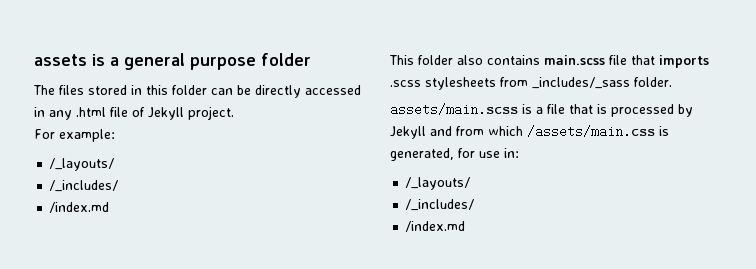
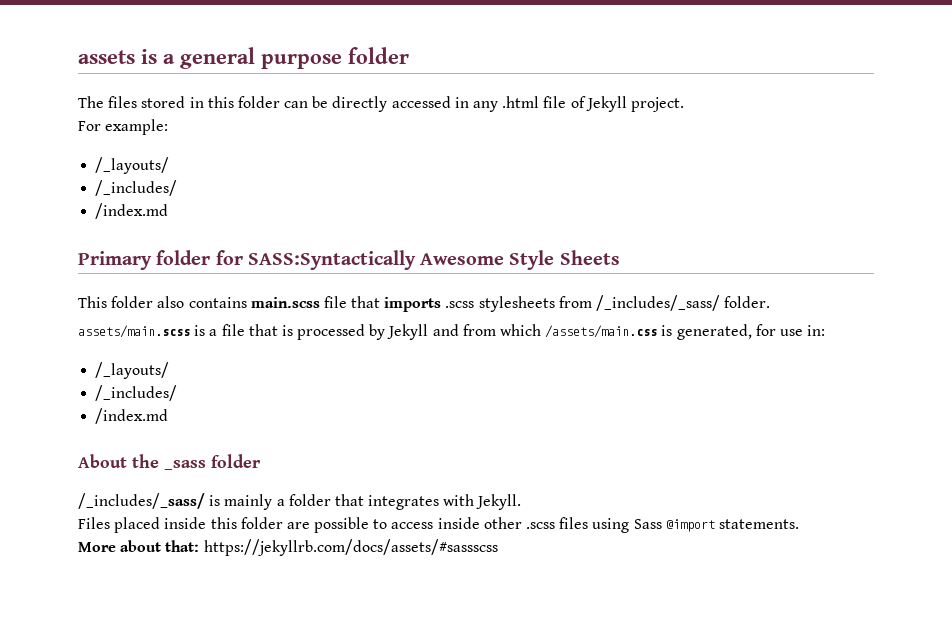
+ Primary folder for SASS:Syntactically Awesome Style Sheets
- This folder also contains main.scss file that imports .scss stylesheets from _includes/_sass folder.
+ This folder also contains main.scss file that imports .scss stylesheets from /_includes/_sass/ folder.
+ About the _sass folder
+ /_includes/_sass/ is mainly a folder that integrates with Jekyll.
+ Files placed inside this folder are possible to access inside other .scss files using Sass @import statements.
+ More about that: https://jekyllrb.com/docs/assets/#sassscss

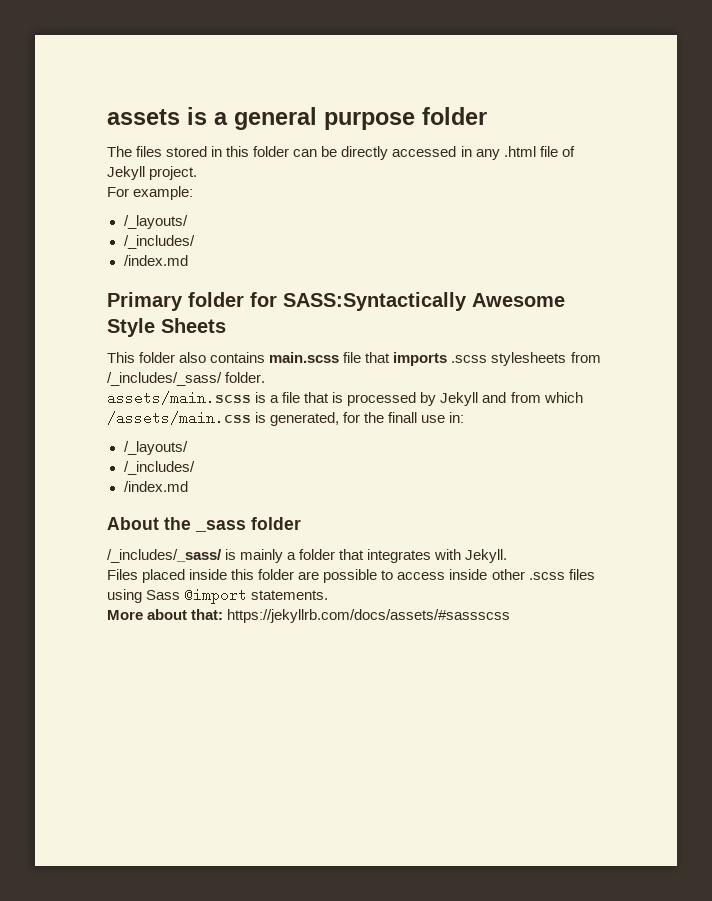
- assets/main.scss is a file that is processed by Jekyll and from which /assets/main.css is generated, for use in:
+ assets/main.scss is a file that is processed by Jekyll and from which /assets/main.css is generated, for the finall use in:

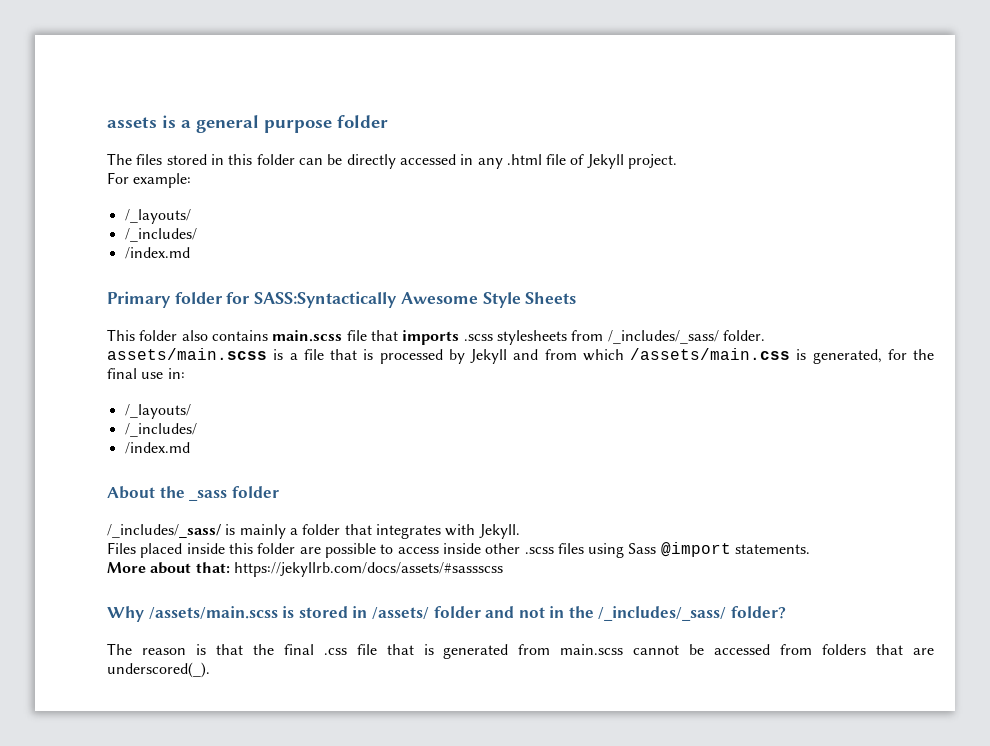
- assets/main.scss is a file that is processed by Jekyll and from which /assets/main.css is generated, for the finall use in:
+ assets/main.scss is a file that is processed by Jekyll and from which /assets/main.css is generated, for the final use in:
+ Why /assets/main.scss is stored in /assets/ folder and not in the /_includes/_sass/ folder?
+ The reason is that the final .css file that is generated from main.scss cannot be accessed from folders that are underscored(_).

